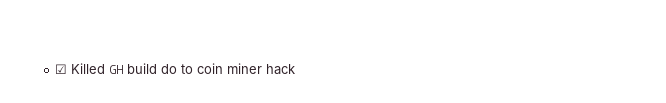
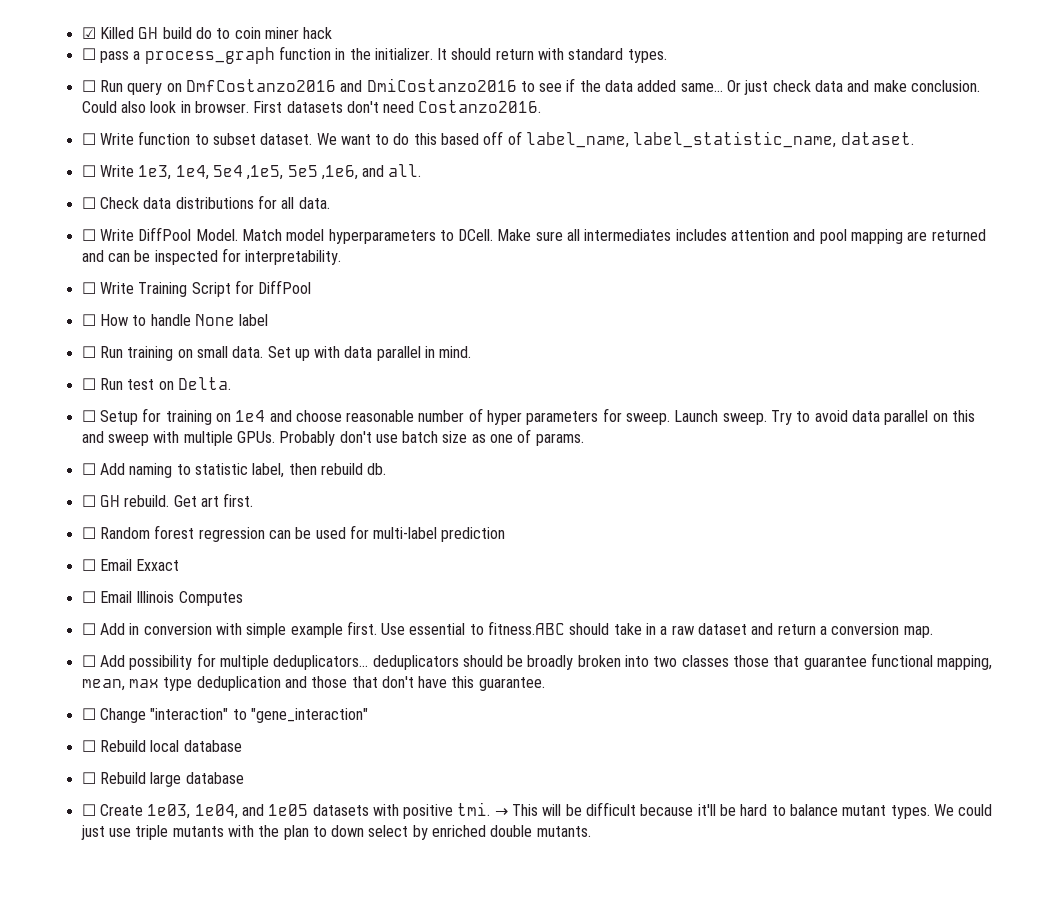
+ ☐ pass a process_graph function in the initializer. It should return with standard types.
+ ☐ Run query on DmfCostanzo2016 and DmiCostanzo2016 to see if the data added same... Or just check data and make conclusion. Could also look in browser. First datasets don't need Costanzo2016.
+ ☐ Write function to subset dataset. We want to do this based off of label_name, label_statistic_name, dataset.
+ ☐ Write 1e3, 1e4, 5e4 ,1e5, 5e5 ,1e6, and all.
+ ☐ Check data distributions for all data.
+ ☐ Write DiffPool Model. Match model hyperparameters to DCell. Make sure all intermediates includes attention and pool mapping are returned and can be inspected for interpretability.
+ ☐ Write Training Script for DiffPool
+ ☐ How to handle None label
+ ☐ Run training on small data. Set up with data parallel in mind.
+ ☐ Run test on Delta.
+ ☐ Setup for training on 1e4 and choose reasonable number of hyper parameters for sweep. Launch sweep. Try to avoid data parallel on this and sweep with multiple GPUs. Probably don't use batch size as one of params.
+ ☐ Add naming to statistic label, then rebuild db.
+ ☐ GH rebuild. Get art first.
+ ☐ Random forest regression can be used for multi-label prediction
+ ☐ Email Exxact
+ ☐ Email Illinois Computes
+ ☐ Add in conversion with simple example first. Use essential to fitness.ABC should take in a raw dataset and return a conversion map.
+ ☐ Add possibility for multiple deduplicators... deduplicators should be broadly broken into two classes those that guarantee functional mapping, mean, max type deduplication and those that don't have this guarantee.
+ ☐ Change "interaction" to "gene_interaction"
+ ☐ Rebuild local database
+ ☐ Rebuild large database
+ ☐ Create 1e03, 1e04, and 1e05 datasets with positive tmi. → This will be difficult because it'll be hard to balance mutant types. We could just use triple mutants with the plan to down select by enriched double mutants.

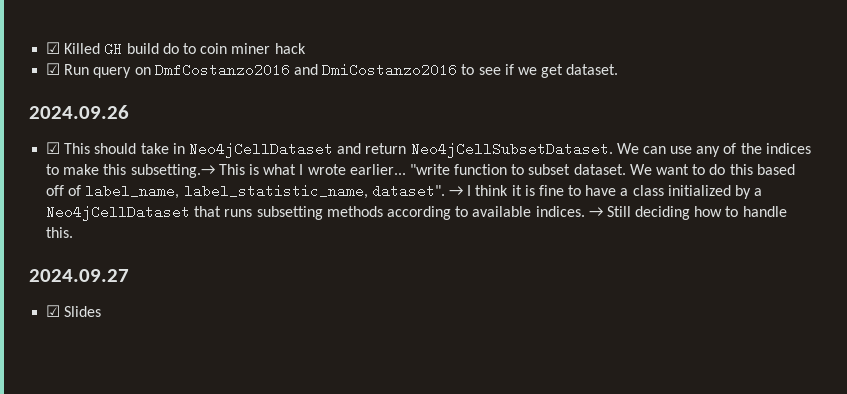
- ☐ pass a process_graph function in the initializer. It should return with standard types.
- ☐ Run query on DmfCostanzo2016 and DmiCostanzo2016 to see if the data added same... Or just check data and make conclusion. Could also look in browser. First datasets don't need Costanzo2016.
- ☐ Write function to subset dataset.
+ ☑ Run query on DmfCostanzo2016 and DmiCostanzo2016 to see if we get dataset.
+ 2024.09.26
+ ☑ This should take in Neo4jCellDataset and return Neo4jCellSubsetDataset. We can use any of the indices to make this subsetting.→ This is what I wrote earlier... "write function to subset dataset.
- We want to do this based off of label_name, label_statistic_name, dataset.
- ☐ Write 1e3, 1e4, 5e4 ,1e5, 5e5 ,1e6, and all.
- ☐ Check data distributions for all data.
- ☐ Write DiffPool Model. Match model hyperparameters to DCell. Make sure all intermediates includes attention and pool mapping are returned and can be inspected for interpretability.
- ☐ Write Training Script for DiffPool
- ☐ How to handle None label
- ☐ Run training on small data. Set up with data parallel in mind.
- ☐ Run test on Delta.
- ☐ Setup for training on 1e4 and choose reasonable number of hyper parameters for sweep. Launch sweep. Try to avoid data parallel on this and sweep with multiple GPUs. Probably don't use batch size as one of params.
- ☐ Add naming to statistic label, then rebuild db.
- ☐ GH rebuild. Get art first.
- ☐ Random forest regression can be used for multi-label prediction
- ☐ Email Exxact
- ☐ Email Illinois Computes
- ☐ Add in conversion with simple example first. Use essential to fitness.ABC should take in a raw dataset and return a conversion map.
- ☐ Add possibility for multiple deduplicators... deduplicators should be broadly broken into two classes those that guarantee functional mapping, mean, max type deduplication and those that don't have this guarantee.
- ☐ Change "interaction" to "gene_interaction"
- ☐ Rebuild local database
- ☐ Rebuild large database
- ☐ Create 1e03, 1e04, and 1e05 datasets with positive tmi. → This will be difficult because it'll be hard to balance mutant types. We could just use triple mutants with the plan to down select by enriched double mutants.
+ We want to do this based off of label_name, label_statistic_name, dataset". → I think it is fine to have a class initialized by a Neo4jCellDataset that runs subsetting methods according to available indices. → Still deciding how to handle this.
+ 2024.09.27
+ ☑ Slides

